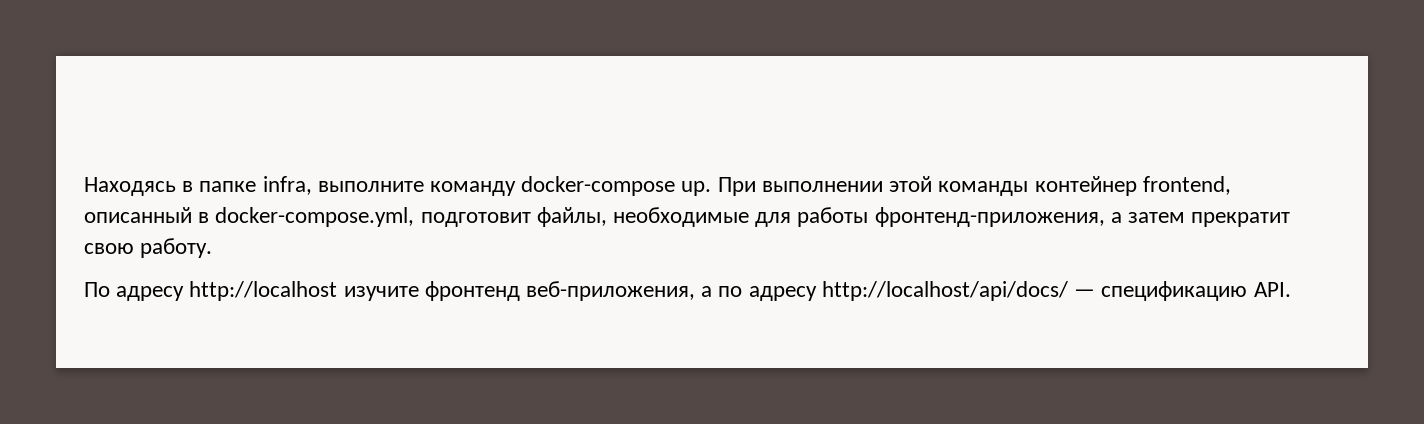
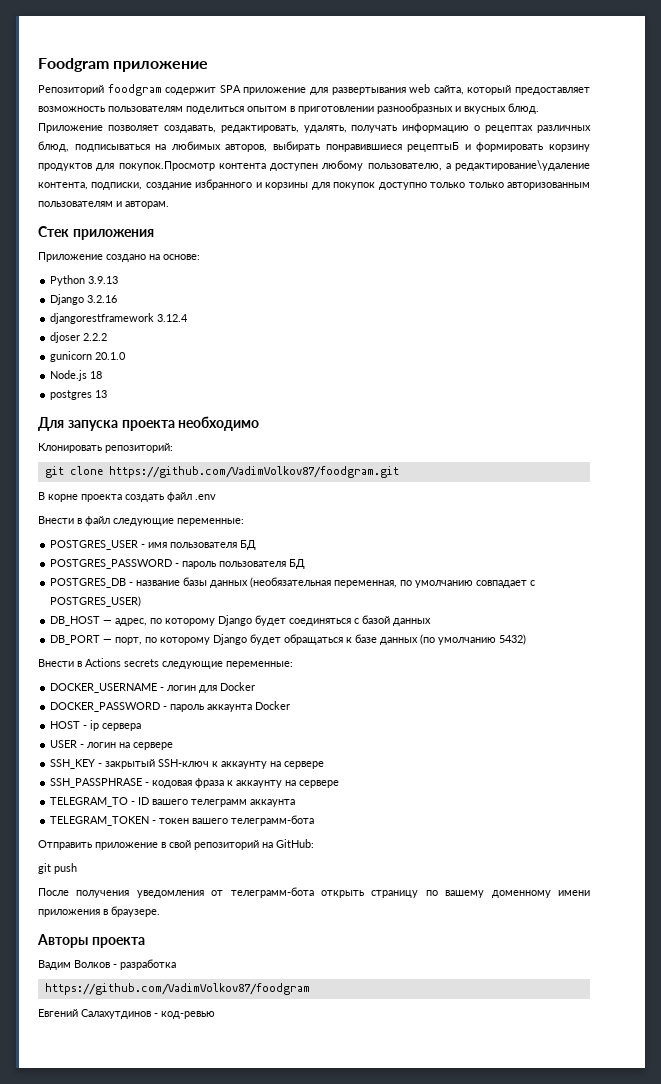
- Находясь в папке infra, выполните команду docker-compose up. При выполнении этой команды контейнер frontend, описанный в docker-compose.yml, подготовит файлы, необходимые для работы фронтенд-приложения, а затем прекратит свою работу.
- По адресу http://localhost изучите фронтенд веб-приложения, а по адресу http://localhost/api/docs/ — спецификацию API.
+ Foodgram приложение
+ Репозиторий foodgram содержит SPA приложение для развертывания web сайта, который предоставляет возможность пользователям поделиться опытом в приготовлении разнообразных и вкусных блюд. Приложение позволяет создавать, редактировать, удалять, получать информацию о рецептах различных блюд, подписываться на любимых авторов, выбирать понравившиеся рецептыБ и формировать корзину продуктов для покупок.Просмотр контента доступен любому пользователю, а редактирование\удаление контента, подписки, создание избранного и корзины для покупок доступно только только авторизованным пользователям и авторам.
+ Стек приложения
+ Приложение создано на основе:
+ Python 3.9.13
+ Django 3.2.16
+ djangorestframework 3.12.4
+ djoser 2.2.2
+ gunicorn 20.1.0
+ Node.js 18
+ postgres 13
+ Для запуска проекта необходимо
+ Клонировать репозиторий:
+ git clone https://github.com/VadimVolkov87/foodgram.git
+ В корне проекта создать файл .env
+ Внести в файл следующие переменные:
+ POSTGRES_USER - имя пользователя БД
+ POSTGRES_PASSWORD - пароль пользователя БД
+ POSTGRES_DB - название базы данных (необязательная переменная, по умолчанию совпадает с POSTGRES_USER)
+ DB_HOST — адрес, по которому Django будет соединяться с базой данных
+ DB_PORT — порт, по которому Django будет обращаться к базе данных (по умолчанию 5432)
+ Внести в Actions secrets следующие переменные:
+ DOCKER_USERNAME - логин для Docker
+ DOCKER_PASSWORD - пароль аккаунта Docker
+ HOST - ip сервера
+ USER - логин на сервере
+ SSH_KEY - закрытый SSH-ключ к аккаунту на сервере
+ SSH_PASSPHRASE - кодовая фраза к аккаунту на сервере
+ TELEGRAM_TO - ID вашего телеграмм аккаунта
+ TELEGRAM_TOKEN - токен вашего телеграмм-бота
+ Отправить приложение в свой репозиторий на GitHub:
+ git push
+ После получения уведомления от телеграмм-бота открыть страницу по вашему доменному имени приложения в браузере.
+ Авторы проекта
+ Вадим Волков - разработка
+ https://github.com/VadimVolkov87/foodgram
+ Евгений Салахутдинов - код-ревью

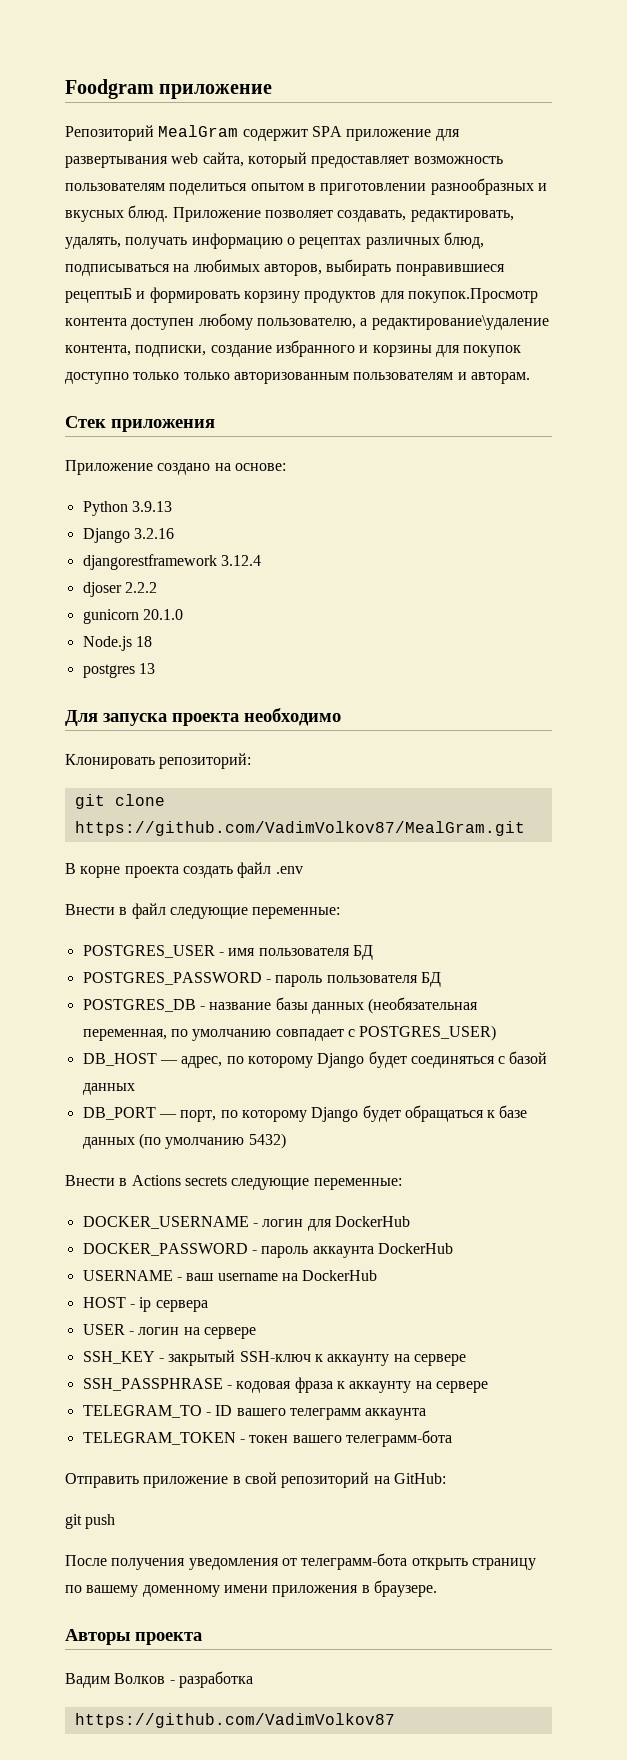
- Репозиторий foodgram содержит SPA приложение для развертывания web сайта, который предоставляет возможность пользователям поделиться опытом в приготовлении разнообразных и вкусных блюд.
+ Репозиторий MealGram содержит SPA приложение для развертывания web сайта, который предоставляет возможность пользователям поделиться опытом в приготовлении разнообразных и вкусных блюд.
- git clone https://github.com/VadimVolkov87/foodgram.git
+ git clone https://github.com/VadimVolkov87/MealGram.git
- DOCKER_USERNAME - логин для Docker
+ DOCKER_USERNAME - логин для DockerHub
- DOCKER_PASSWORD - пароль аккаунта Docker
+ DOCKER_PASSWORD - пароль аккаунта DockerHub
+ USERNAME - ваш username на DockerHub
- https://github.com/VadimVolkov87/foodgram
- Евгений Салахутдинов - код-ревью
+ https://github.com/VadimVolkov87

